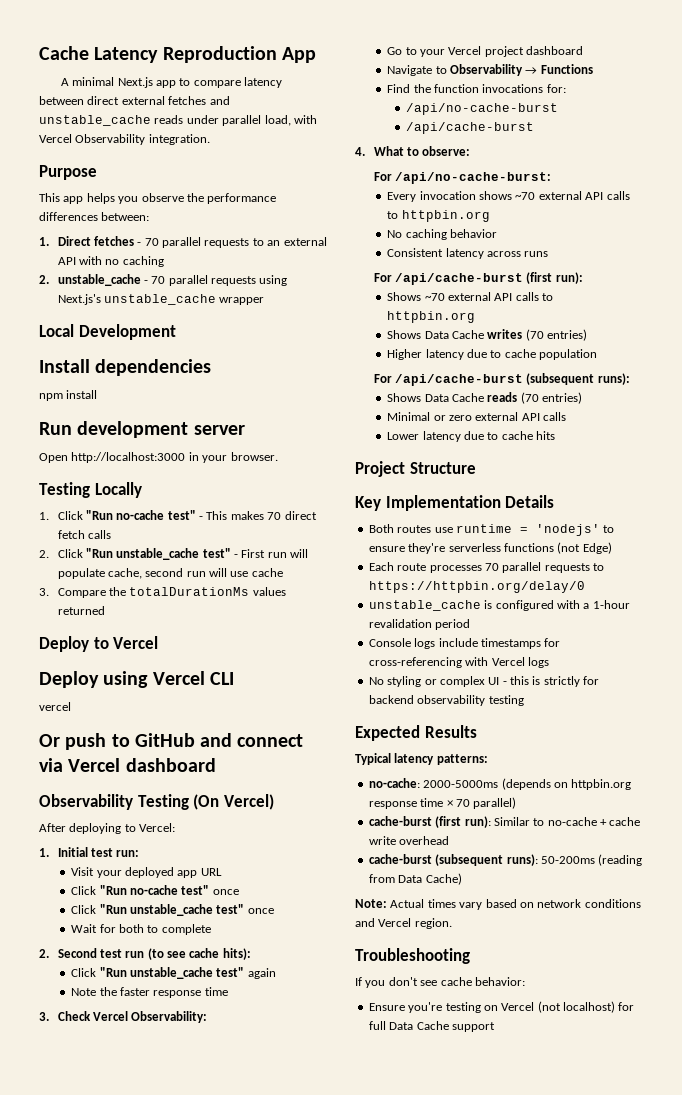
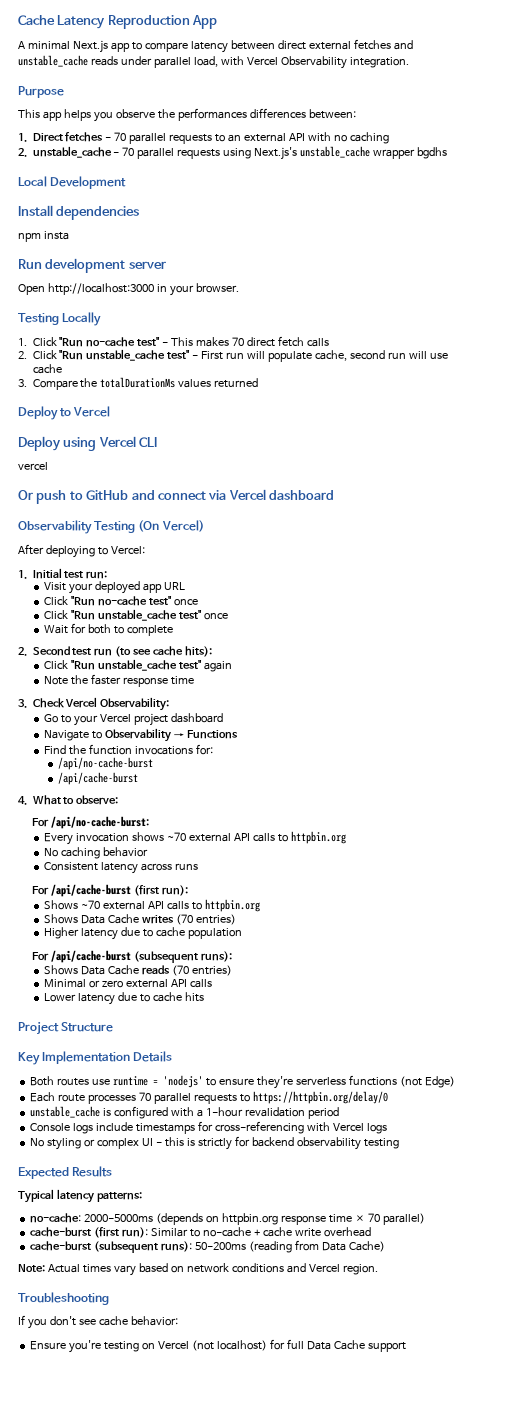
- This app helps you observe the performance differences between:
+ This app helps you observe the performances differences between:
- 2. unstable_cache - 70 parallel requests using Next.js's unstable_cache wrapper
+ 2. unstable_cache - 70 parallel requests using Next.js's unstable_cache wrapper bgdhs
- npm install
+ npm insta

